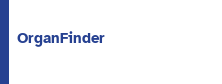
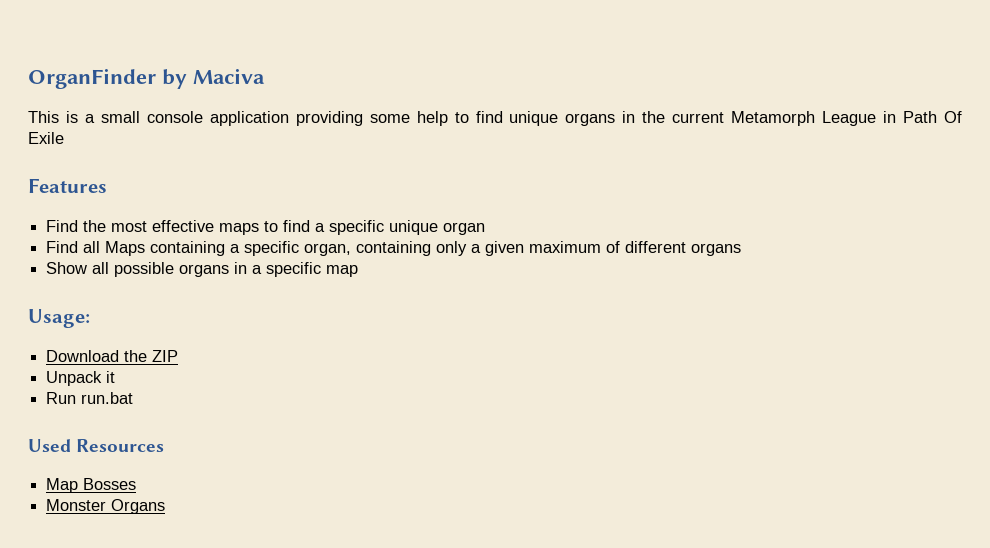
- OrganFinder
+ OrganFinder by Maciva
+ This is a small console application providing some help to find unique organs in the current Metamorph League in Path Of Exile
+ Features
+ Find the most effective maps to find a specific unique organ
+ Find all Maps containing a specific organ, containing only a given maximum of different organs
+ Show all possible organs in a specific map
+ Usage:
+ Download the ZIP
+ Unpack it
+ Run run.bat
+ Used Resources
+ Map Bosses
+ Monster Organs

